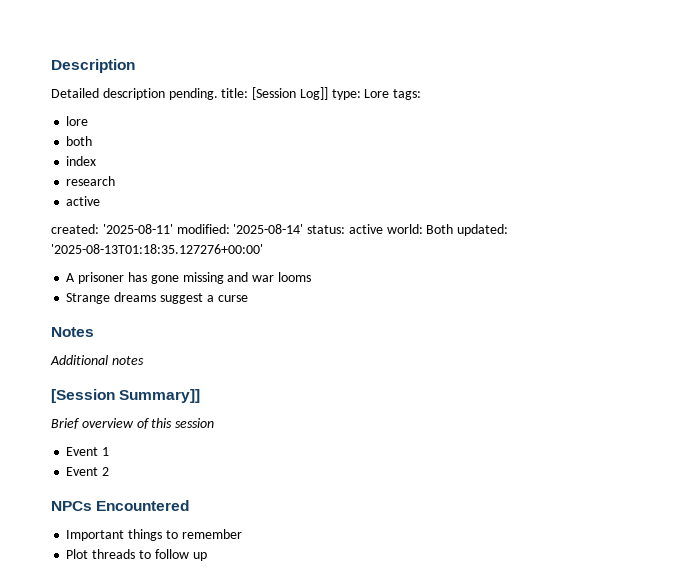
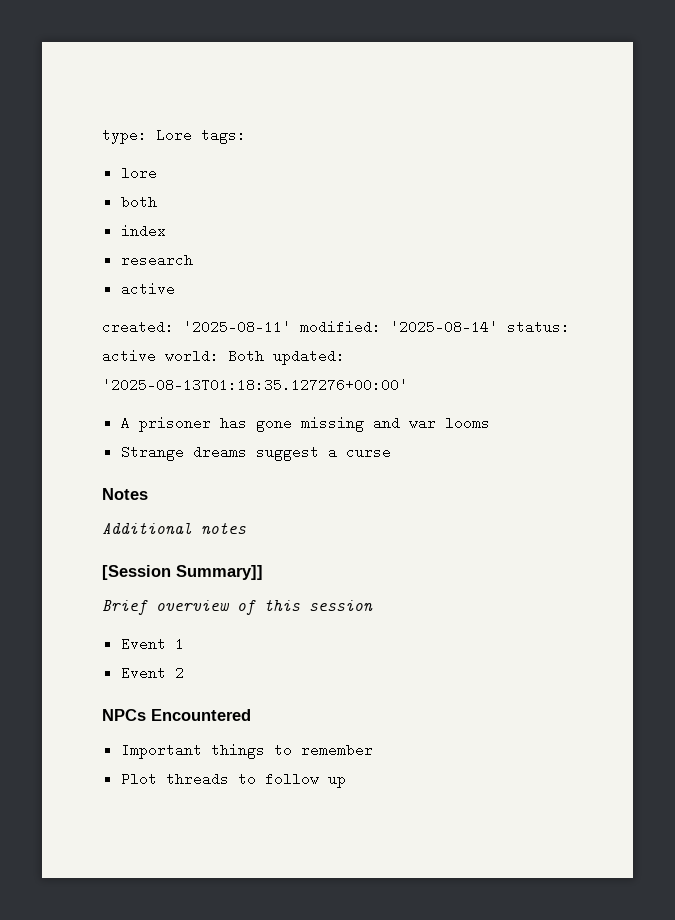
- Description
- Detailed description pending. title: [Session Log]] type: Lore tags:
+ type: Lore tags:

